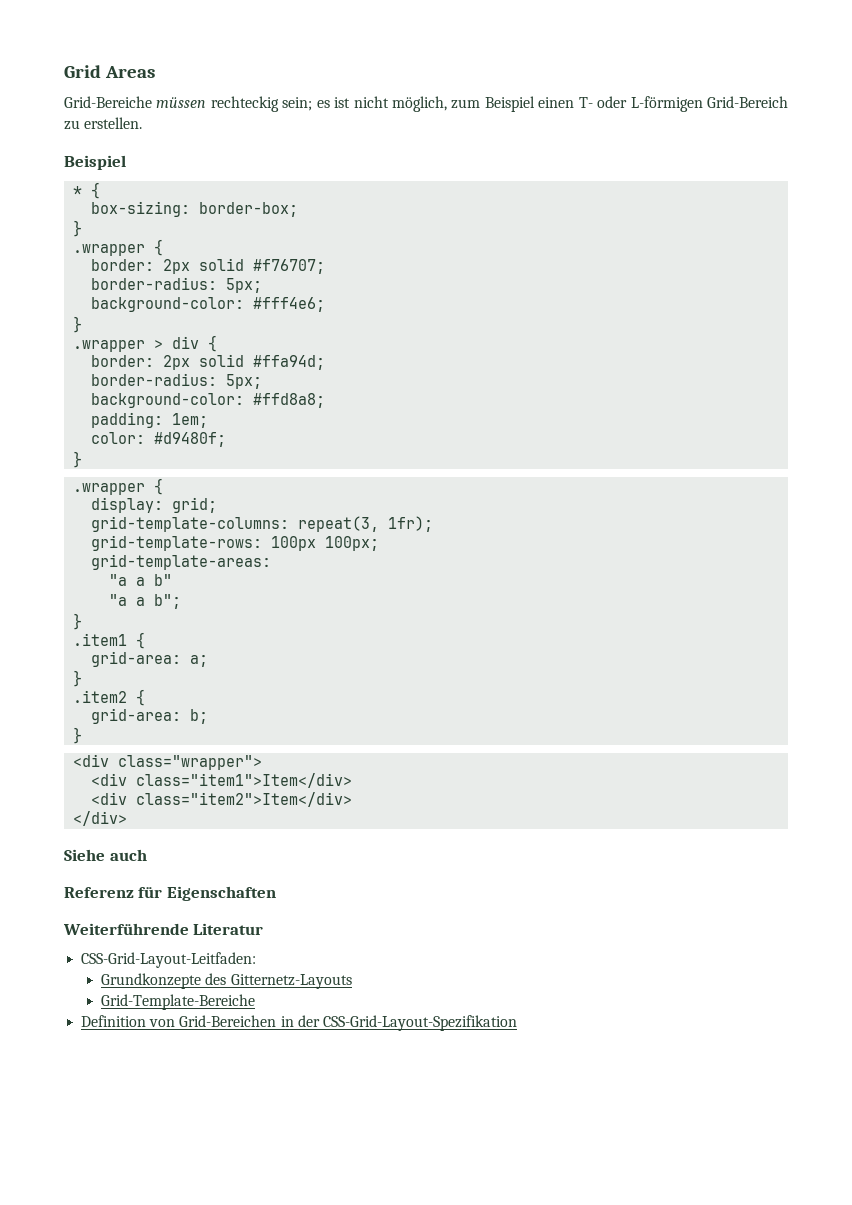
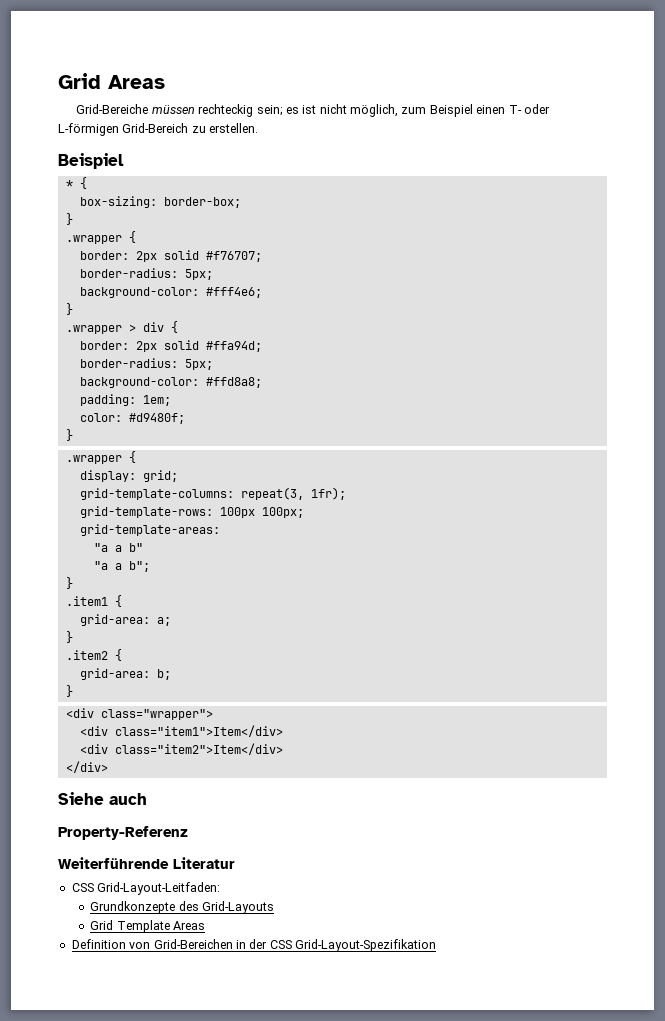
- Referenz für Eigenschaften
+ Property-Referenz
- CSS-Grid-Layout-Leitfaden:
+ CSS Grid-Layout-Leitfaden:
- Grundkonzepte des Gitternetz-Layouts
- Grid-Template-Bereiche
+ Grundkonzepte des Grid-Layouts
+ Grid Template Areas
- Definition von Grid-Bereichen in der CSS-Grid-Layout-Spezifikation
+ Definition von Grid-Bereichen in der CSS Grid-Layout-Spezifikation

